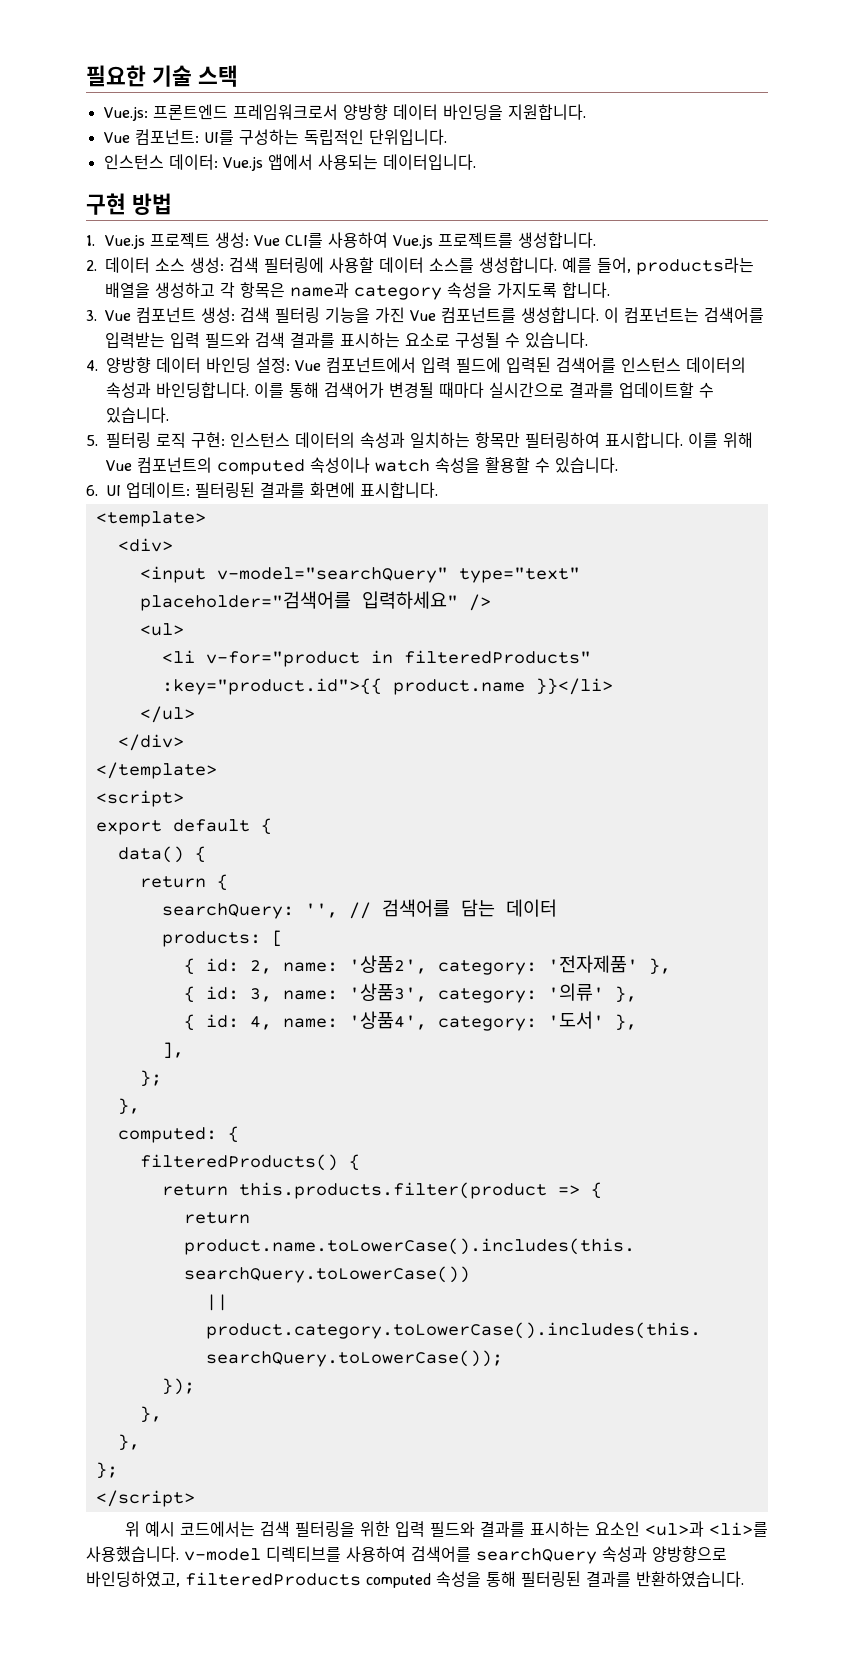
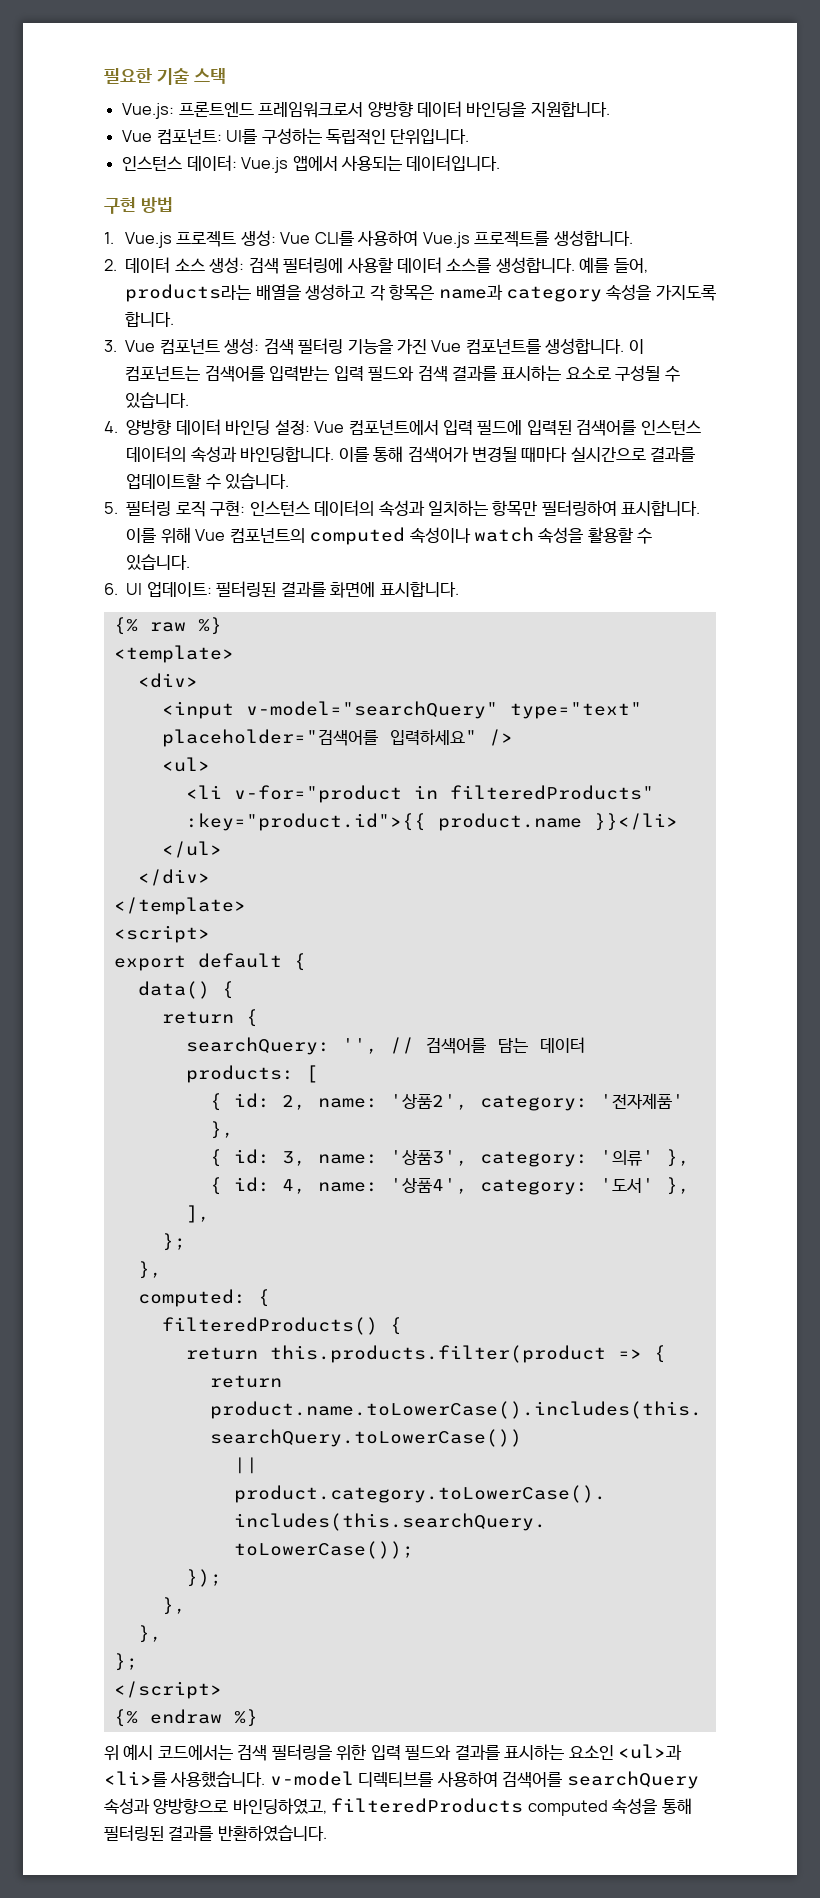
+ {% raw %}
+ {% endraw %}

